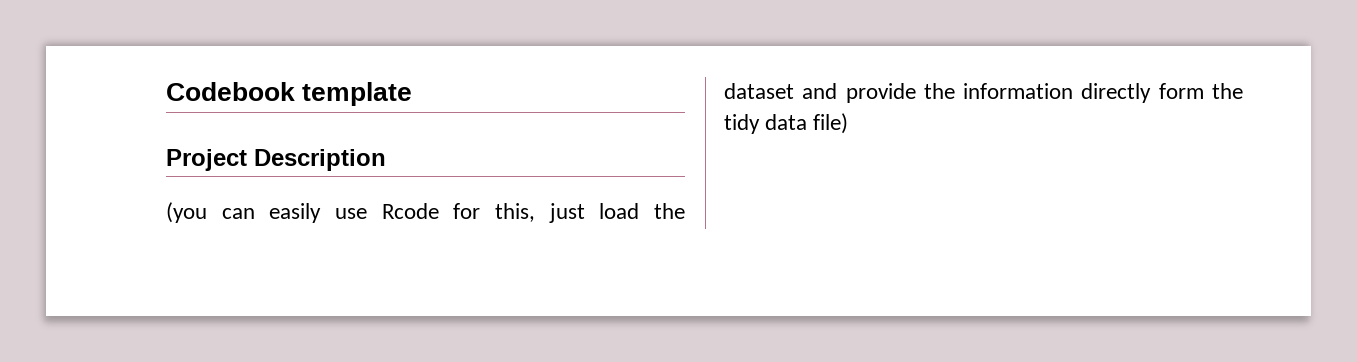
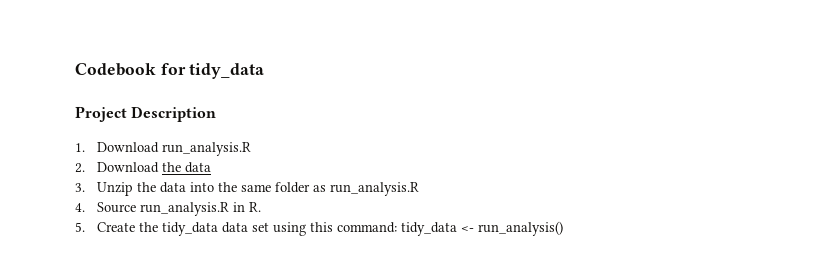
- Codebook template
+ Codebook for tidy_data
- (you can easily use Rcode for this, just load the dataset and provide the information directly form the tidy data file)
+ 1. Download run_analysis.R
+ 2. Download the data
+ 3. Unzip the data into the same folder as run_analysis.R
+ 4. Source run_analysis.R in R.
+ 5. Create the tidy_data data set using this command: tidy_data <- run_analysis()

